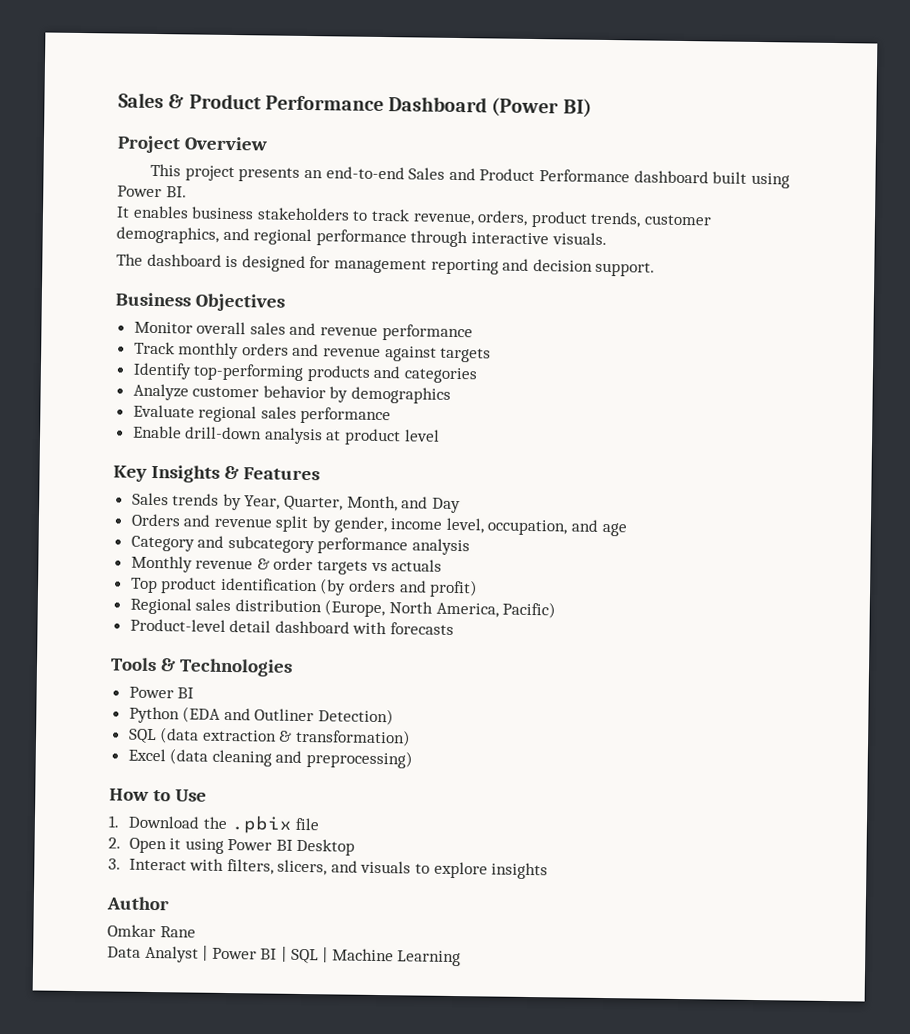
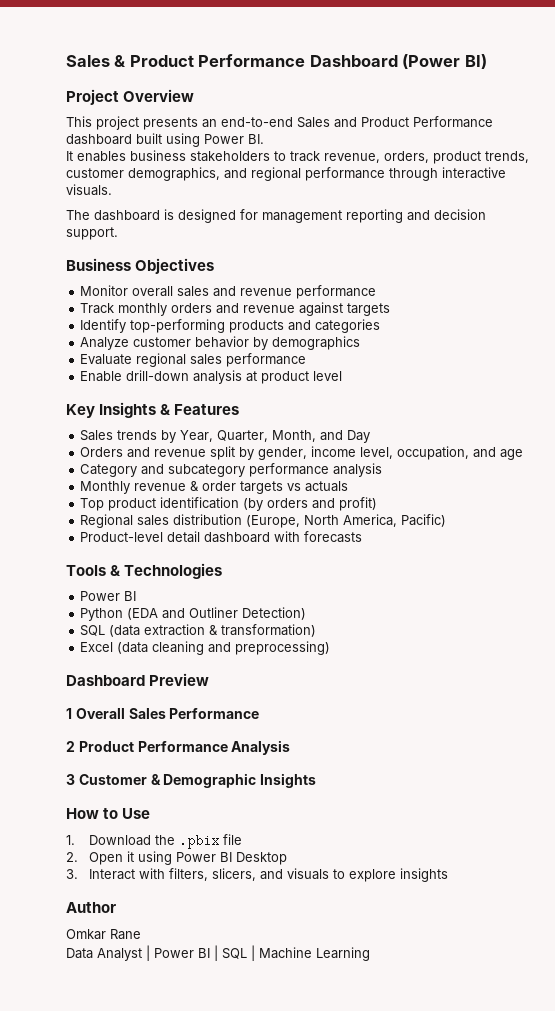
+ Dashboard Preview
+ 1 Overall Sales Performance
+ 2 Product Performance Analysis
+ 3 Customer & Demographic Insights

